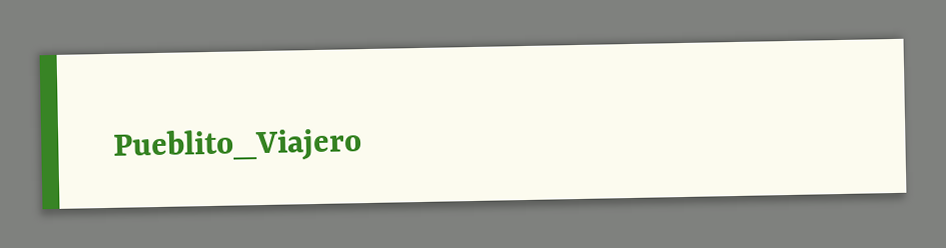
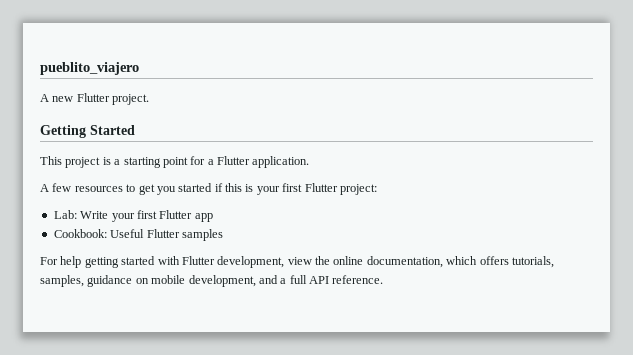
- Pueblito_Viajero
+ pueblito_viajero
+ A new Flutter project.
+ Getting Started
+ This project is a starting point for a Flutter application.
+ A few resources to get you started if this is your first Flutter project:
+ Lab: Write your first Flutter app
+ Cookbook: Useful Flutter samples
+ For help getting started with Flutter development, view the online documentation, which offers tutorials, samples, guidance on mobile development, and a full API reference.

